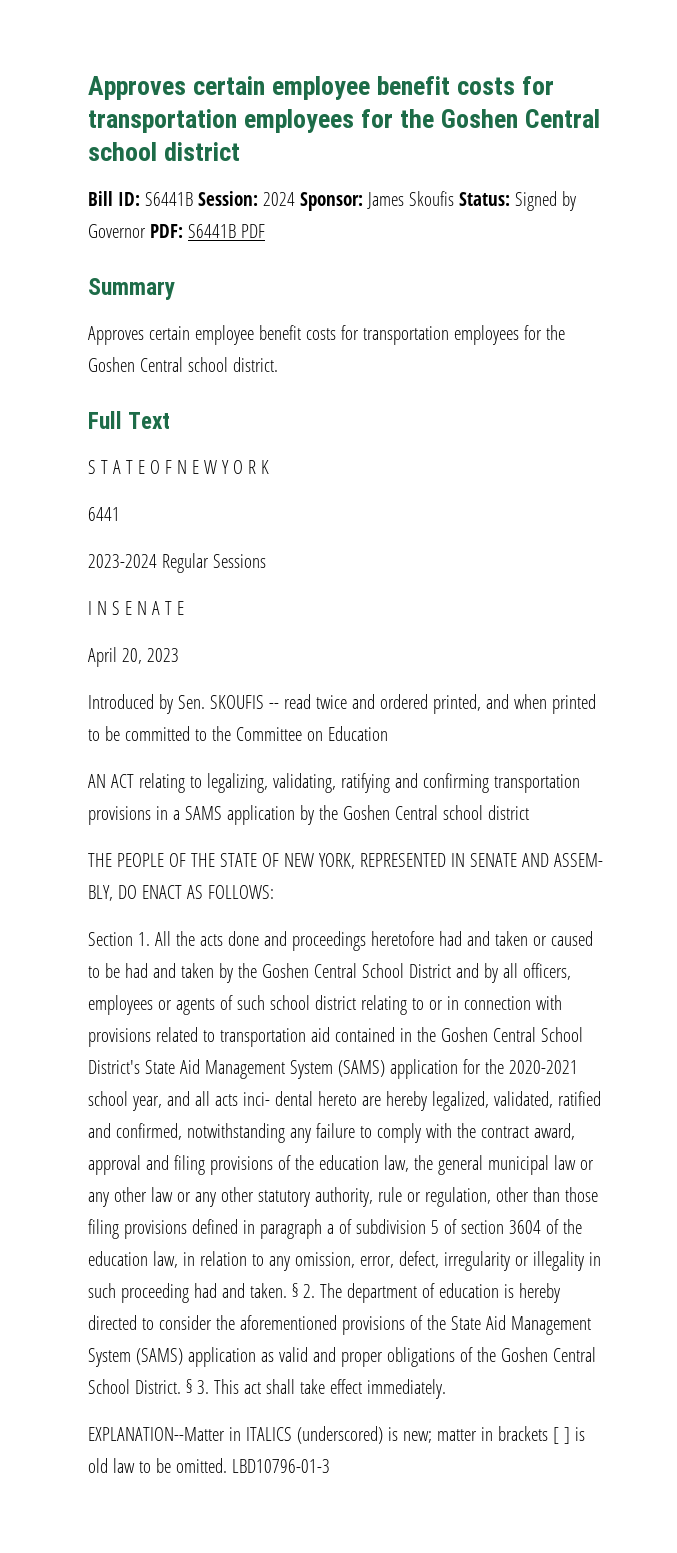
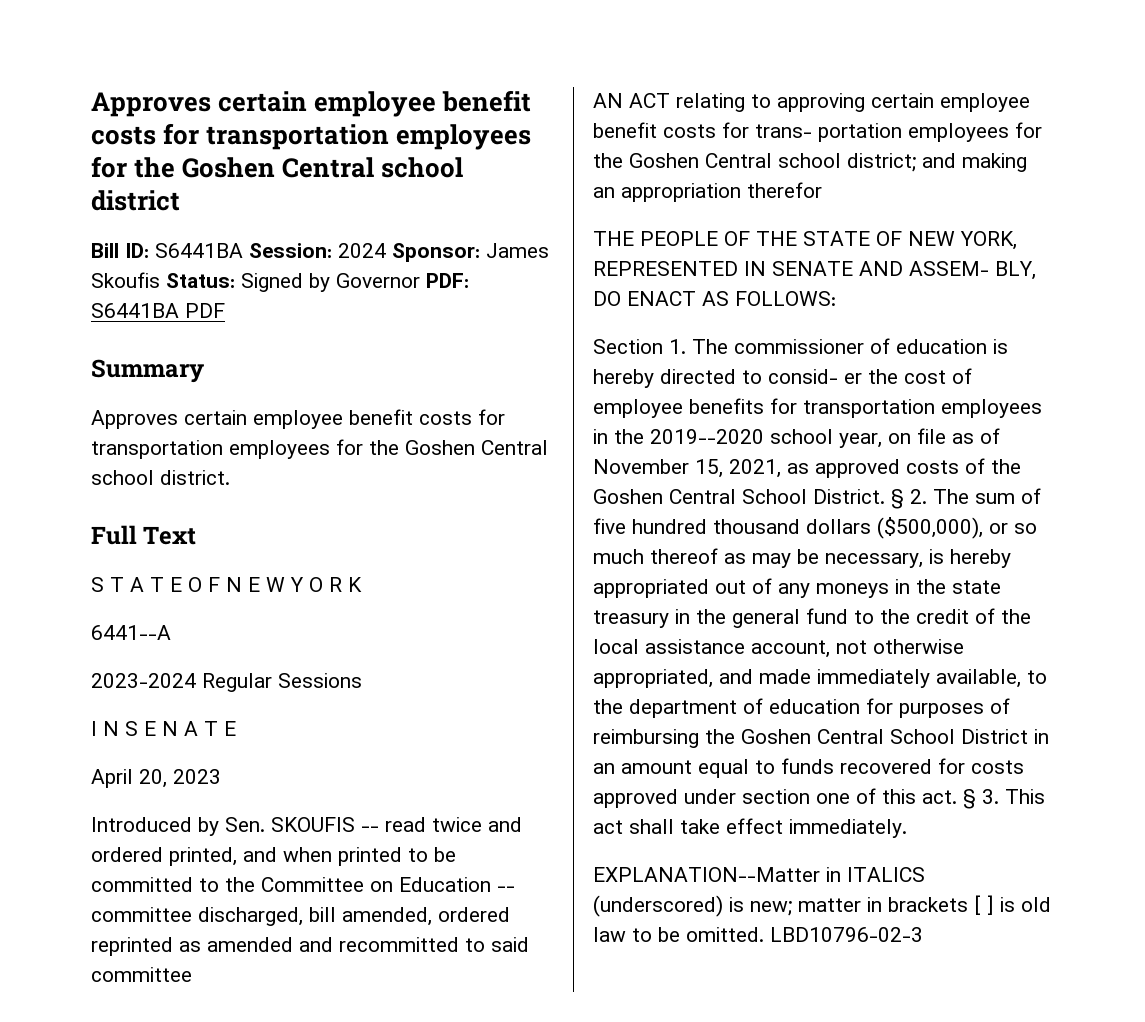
- Bill ID: S6441B Session: 2024 Sponsor: James Skoufis Status: Signed by Governor PDF: S6441B PDF
+ Bill ID: S6441BA Session: 2024 Sponsor: James Skoufis Status: Signed by Governor PDF: S6441BA PDF
- 6441
+ 6441--A
- Introduced by Sen. SKOUFIS -- read twice and ordered printed, and when printed to be committed to the Committee on Education
- AN ACT relating to legalizing, validating, ratifying and confirming transportation provisions in a SAMS application by the Goshen Central school district
+ Introduced by Sen. SKOUFIS -- read twice and ordered printed, and when printed to be committed to the Committee on Education -- committee discharged, bill amended, ordered reprinted as amended and recommitted to said committee
+ AN ACT relating to approving certain employee benefit costs for trans- portation employees for the Goshen Central school district; and making an appropriation therefor
- Section 1. All the acts done and proceedings heretofore had and taken or caused to be had and taken by the Goshen Central School District and by all officers, employees or agents of such school district relating to or in connection with provisions related to transportation aid contained in the Goshen Central School District's State Aid Management System (SAMS) application for the 2020-2021 school year, and all acts inci- dental hereto are hereby legalized, validated, ratified and confirmed, notwithstanding any failure to comply with the contract award, approval and filing provisions of the education law, the general municipal law or any other law or any other statutory authority, rule or regulation, other than those filing provisions defined in paragraph a of subdivision 5 of section 3604 of the education law, in relation to any omission, error, defect, irregularity or illegality in such proceeding had and taken. § 2. The department of education is hereby directed to consider the aforementioned provisions of the State Aid Management System (SAMS) application as valid and proper obligations of the Goshen Central School District.
+ Section 1. The commissioner of education is hereby directed to consid- er the cost of employee benefits for transportation employees in the 2019--2020 school year, on file as of November 15, 2021, as approved costs of the Goshen Central School District.
- § 3. This act shall take effect immediately.
+ § 2. The sum of five hundred thousand dollars ($500,000), or so much thereof as may be necessary, is hereby appropriated out of any moneys in the state treasury in the general fund to the credit of the local assistance account, not otherwise appropriated, and made immediately available, to the department of education for purposes of reimbursing the Goshen Central School District in an amount equal to funds recovered for costs approved under section one of this act. § 3. This act shall take effect immediately.
- LBD10796-01-3
+ LBD10796-02-3

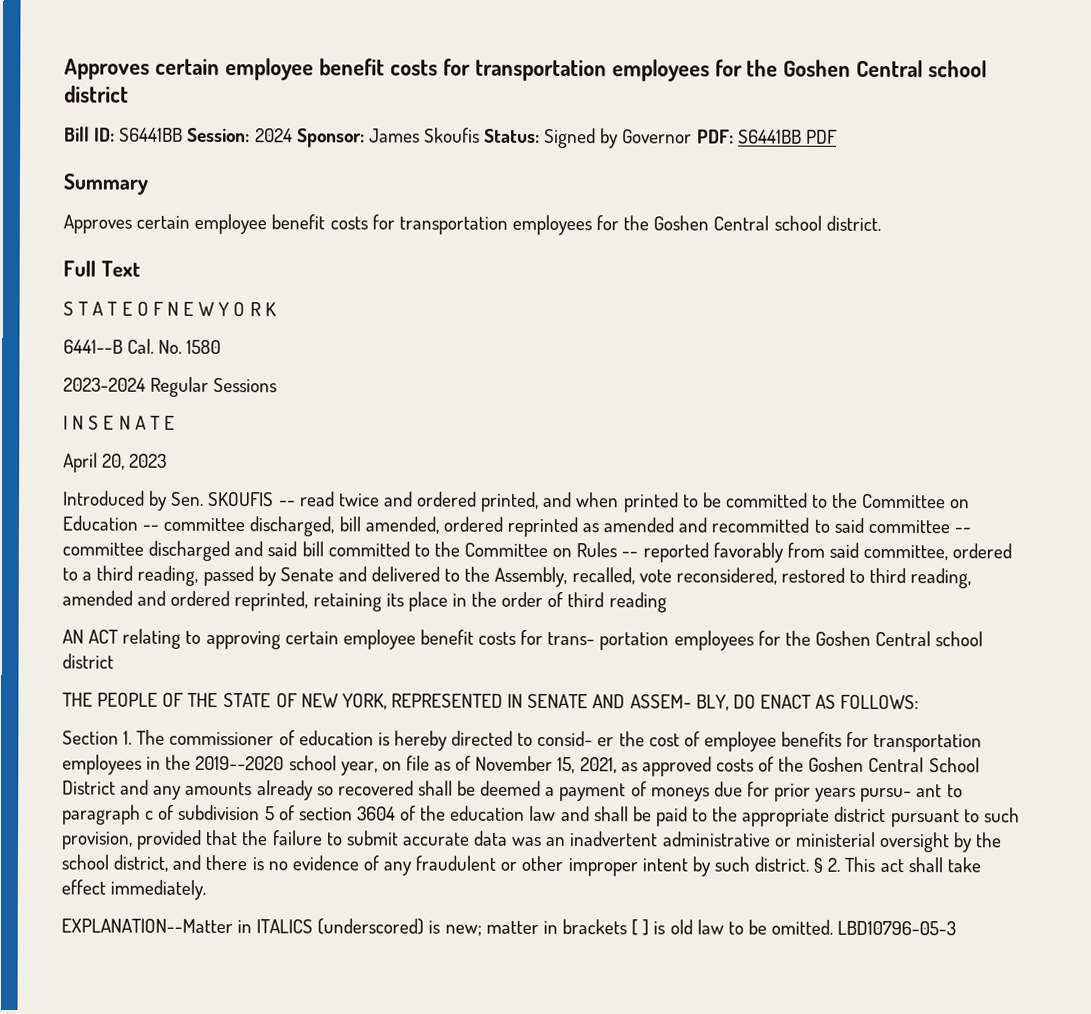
- Bill ID: S6441BA Session: 2024 Sponsor: James Skoufis Status: Signed by Governor PDF: S6441BA PDF
+ Bill ID: S6441BB Session: 2024 Sponsor: James Skoufis Status: Signed by Governor PDF: S6441BB PDF
- 6441--A
+ 6441--B Cal. No. 1580
- Introduced by Sen. SKOUFIS -- read twice and ordered printed, and when printed to be committed to the Committee on Education -- committee discharged, bill amended, ordered reprinted as amended and recommitted to said committee
+ Introduced by Sen. SKOUFIS -- read twice and ordered printed, and when printed to be committed to the Committee on Education -- committee discharged, bill amended, ordered reprinted as amended and recommitted to said committee -- committee discharged and said bill committed to the Committee on Rules -- reported favorably from said committee, ordered to a third reading, passed by Senate and delivered to the Assembly, recalled, vote reconsidered, restored to third reading, amended and ordered reprinted, retaining its place in the order of third reading
- AN ACT relating to approving certain employee benefit costs for trans- portation employees for the Goshen Central school district; and making an appropriation therefor
+ AN ACT relating to approving certain employee benefit costs for trans- portation employees for the Goshen Central school district
- Section 1. The commissioner of education is hereby directed to consid- er the cost of employee benefits for transportation employees in the 2019--2020 school year, on file as of November 15, 2021, as approved costs of the Goshen Central School District. § 2. The sum of five hundred thousand dollars ($500,000), or so much thereof as may be necessary, is hereby appropriated out of any moneys in the state treasury in the general fund to the credit of the local assistance account, not otherwise appropriated, and made immediately available, to the department of education for purposes of reimbursing the Goshen Central School District in an amount equal to funds recovered for costs approved under section one of this act. § 3. This act shall take effect immediately.
+ Section 1. The commissioner of education is hereby directed to consid- er the cost of employee benefits for transportation employees in the 2019--2020 school year, on file as of November 15, 2021, as approved costs of the Goshen Central School District and any amounts already so recovered shall be deemed a payment of moneys due for prior years pursu- ant to paragraph c of subdivision 5 of section 3604 of the education law and shall be paid to the appropriate district pursuant to such provision, provided that the failure to submit accurate data was an inadvertent administrative or ministerial oversight by the school district, and there is no evidence of any fraudulent or other improper intent by such district. § 2. This act shall take effect immediately.
- LBD10796-02-3
+ LBD10796-05-3

